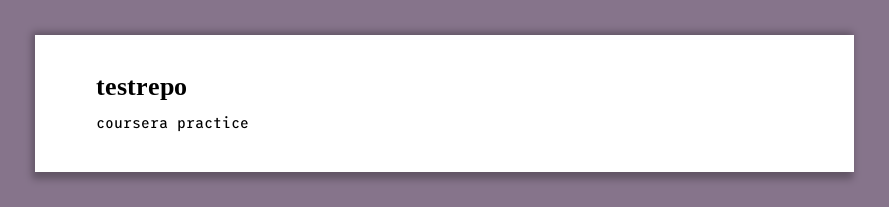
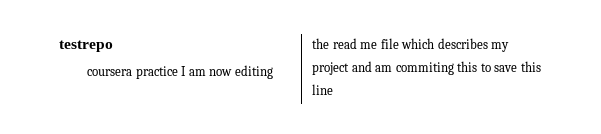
- coursera practice
+ coursera practice I am now editing the read me file which describes my project and am commiting this to save this line

